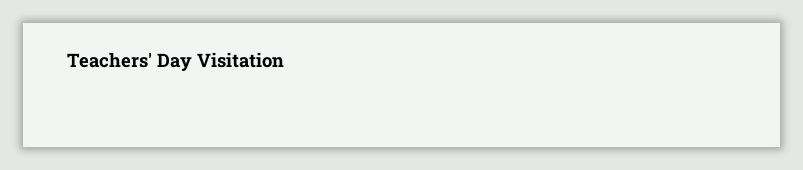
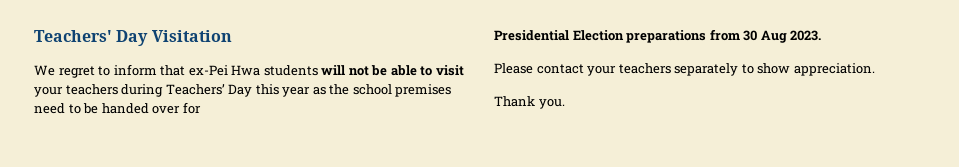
+ We regret to inform that ex-Pei Hwa students will not be able to visit your teachers during Teachers’ Day this year as the school premises need to be handed over for
+ Presidential Election preparations from 30 Aug 2023.
+ Please contact your teachers separately to show appreciation.
+ Thank you.

